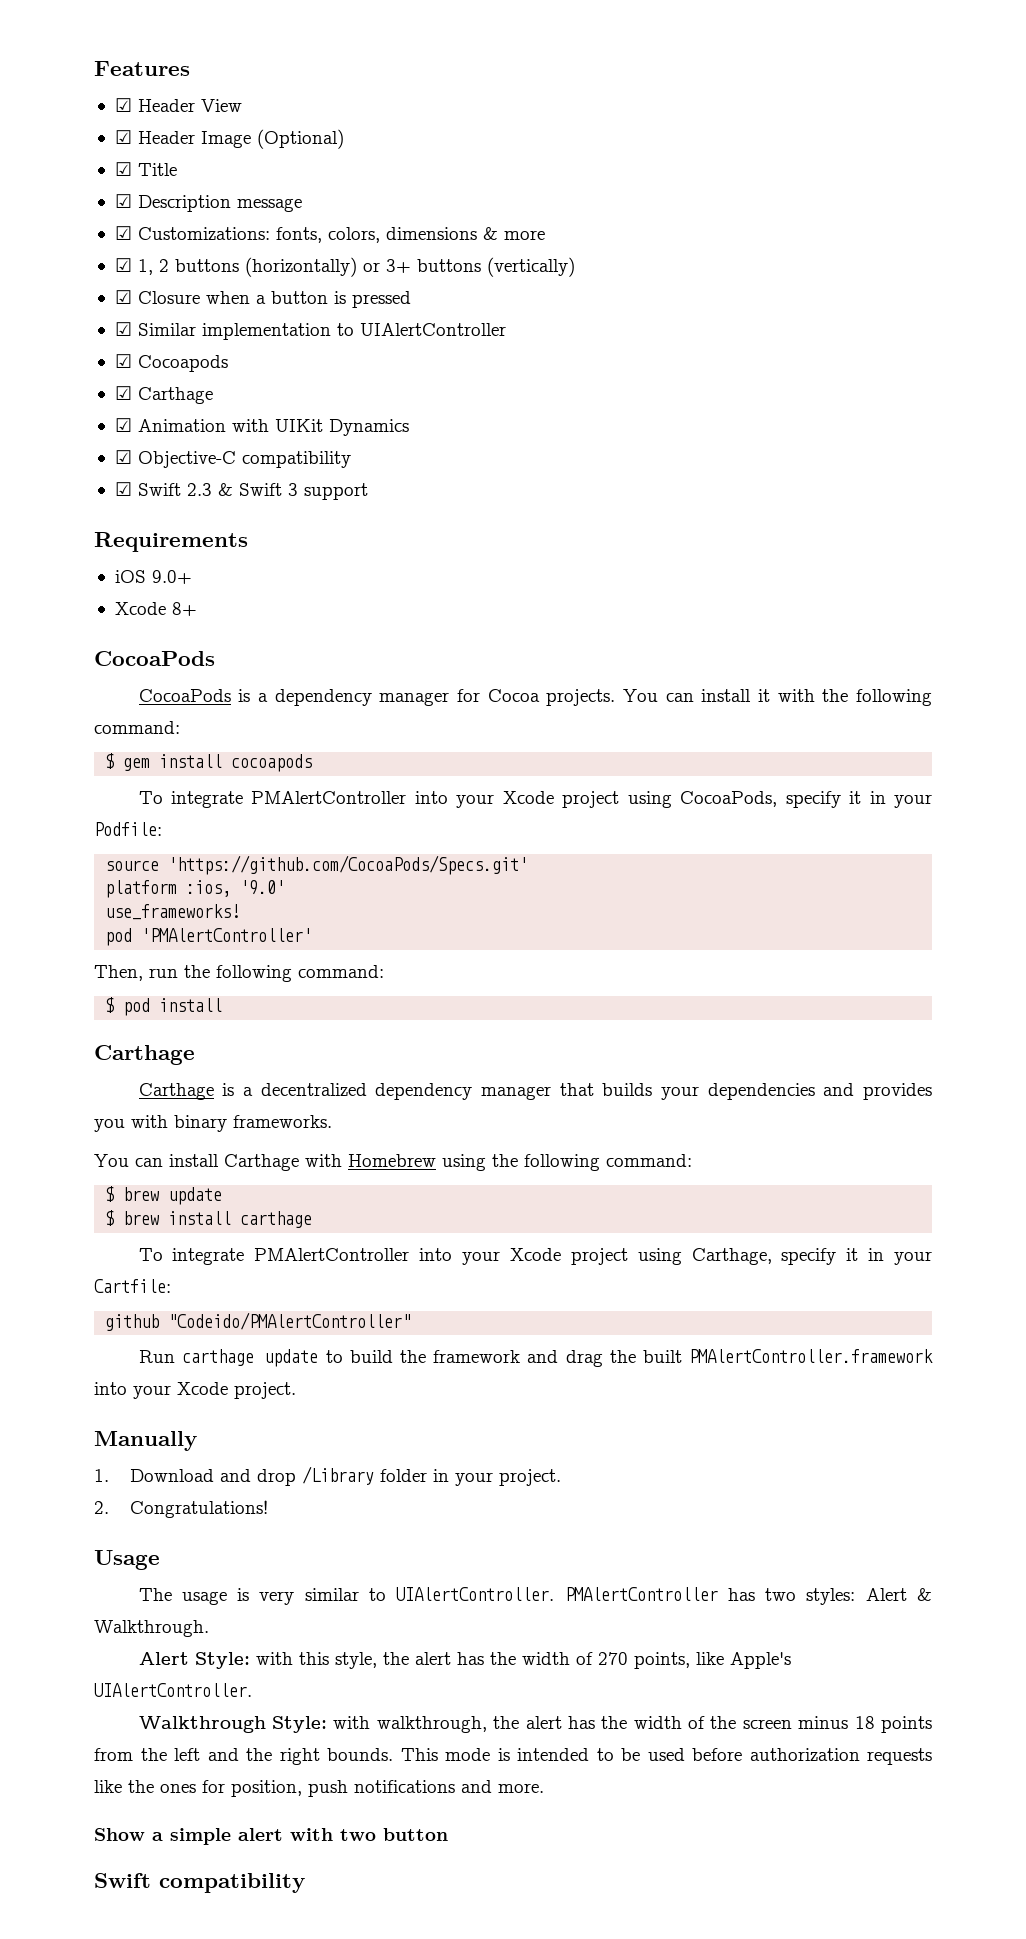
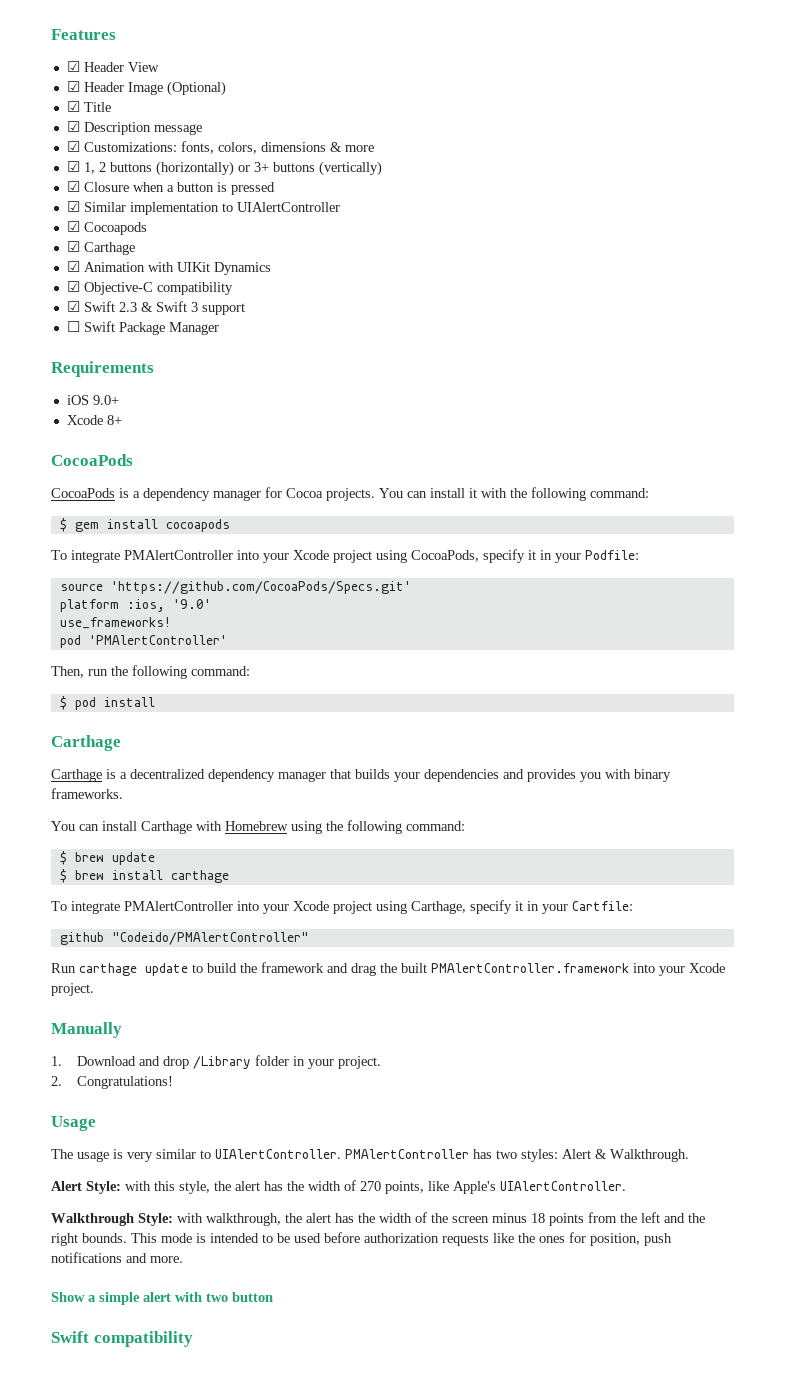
+ ☐ Swift Package Manager

